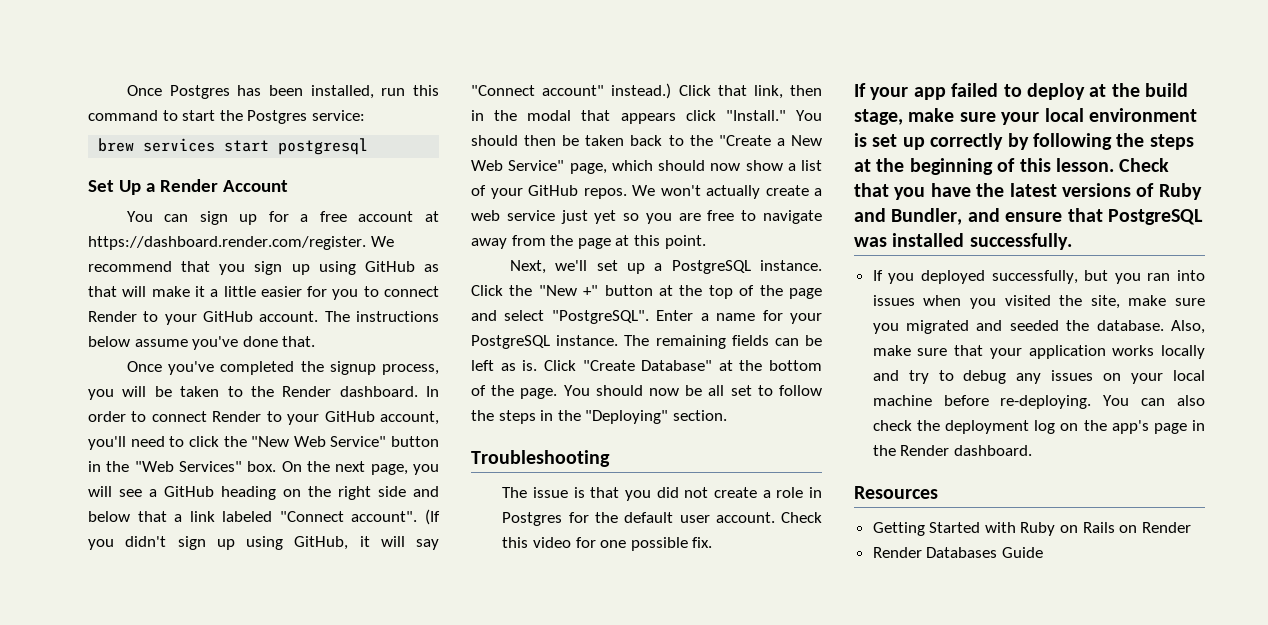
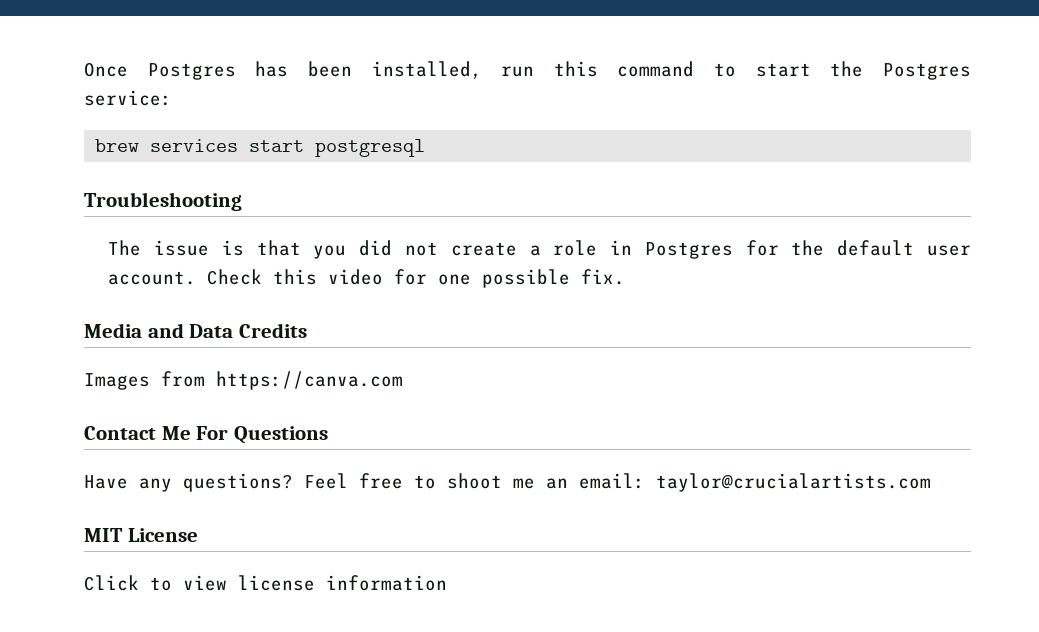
- Set Up a Render Account
- You can sign up for a free account at https://dashboard.render.com/register. We recommend that you sign up using GitHub as that will make it a little easier for you to connect Render to your GitHub account. The instructions below assume you've done that.
- Once you've completed the signup process, you will be taken to the Render dashboard. In order to connect Render to your GitHub account, you'll need to click the "New Web Service" button in the "Web Services" box. On the next page, you will see a GitHub heading on the right side and below that a link labeled "Connect account". (If you didn't sign up using GitHub, it will say "Connect account" instead.) Click that link, then in the modal that appears click "Install." You should then be taken back to the "Create a New Web Service" page, which should now show a list of your GitHub repos. We won't actually create a web service just yet so you are free to navigate away from the page at this point.
- Next, we'll set up a PostgreSQL instance. Click the "New +" button at the top of the page and select "PostgreSQL". Enter a name for your PostgreSQL instance. The remaining fields can be left as is. Click "Create Database" at the bottom of the page. You should now be all set to follow the steps in the "Deploying" section.
- If your app failed to deploy at the build stage, make sure your local environment is set up correctly by following the steps at the beginning of this lesson. Check that you have the latest versions of Ruby and Bundler, and ensure that PostgreSQL was installed successfully.
- If you deployed successfully, but you ran into issues when you visited the site, make sure you migrated and seeded the database. Also, make sure that your application works locally and try to debug any issues on your local machine before re-deploying. You can also check the deployment log on the app's page in the Render dashboard.
- Resources
- Getting Started with Ruby on Rails on Render
- Render Databases Guide
+ Media and Data Credits
+ Images from https://canva.com
+ Contact Me For Questions
+ Have any questions? Feel free to shoot me an email: taylor@crucialartists.com
+ MIT License
+ Click to view license information

